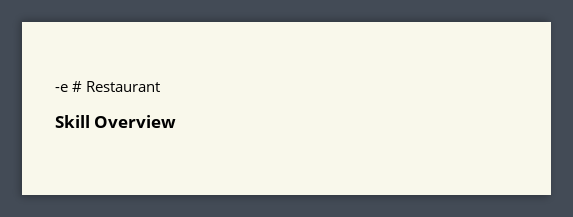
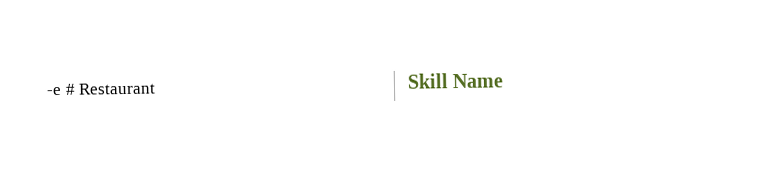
- Skill Overview
+ Skill Name

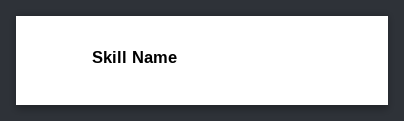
- -e # Restaurant

